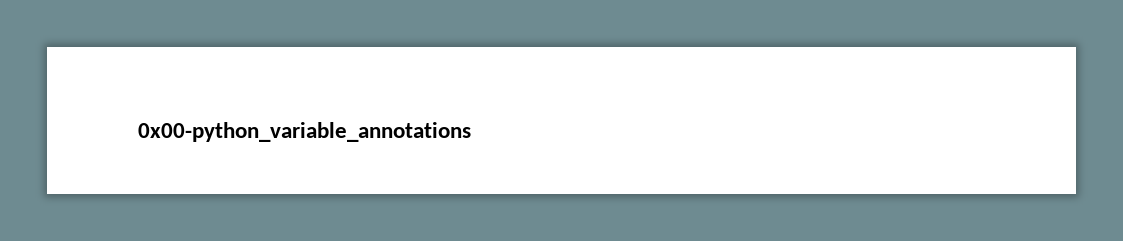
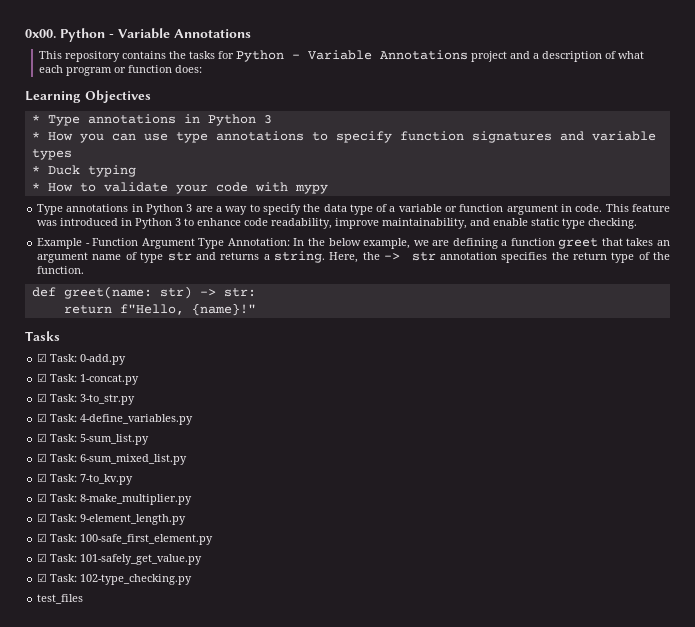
- 0x00-python_variable_annotations
+ 0x00. Python - Variable Annotations
+ This repository contains the tasks for Python - Variable Annotations project and a description of what each program or function does:
+ Learning Objectives
+ * Type annotations in Python 3
+ * How you can use type annotations to specify function signatures and variable types
+ * Duck typing
+ * How to validate your code with mypy
+ Type annotations in Python 3 are a way to specify the data type of a variable or function argument in code. This feature was introduced in Python 3 to enhance code readability, improve maintainability, and enable static type checking.
+ Example - Function Argument Type Annotation: In the below example, we are defining a function greet that takes an argument name of type str and returns a string. Here, the -> str annotation specifies the return type of the function.
+ def greet(name: str) -> str:
+ return f"Hello, {name}!"
+ Tasks
+ ☑ Task: 0-add.py
+ ☑ Task: 1-concat.py
+ ☑ Task: 3-to_str.py
+ ☑ Task: 4-define_variables.py
+ ☑ Task: 5-sum_list.py
+ ☑ Task: 6-sum_mixed_list.py
+ ☑ Task: 7-to_kv.py
+ ☑ Task: 8-make_multiplier.py
+ ☑ Task: 9-element_length.py
+ ☑ Task: 100-safe_first_element.py
+ ☑ Task: 101-safely_get_value.py
+ ☑ Task: 102-type_checking.py
+ test_files

